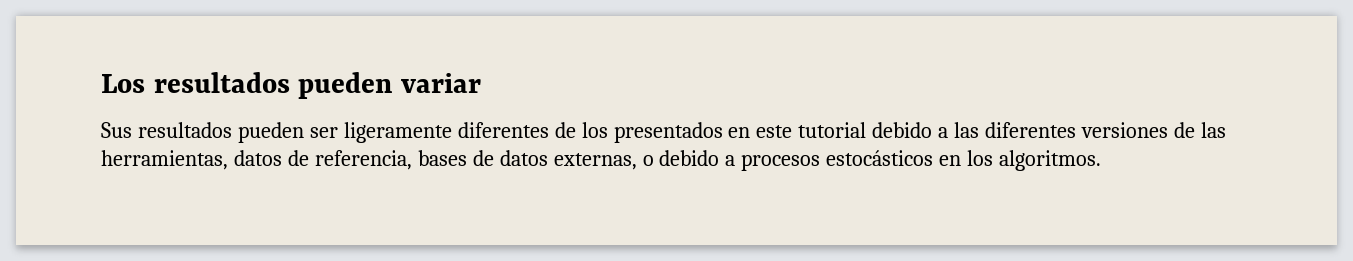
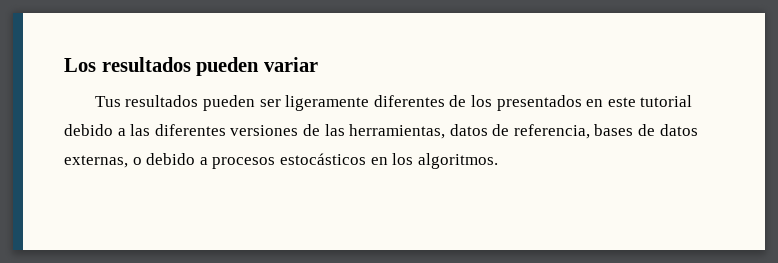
- Sus resultados pueden ser ligeramente diferentes de los presentados en este tutorial debido a las diferentes versiones de las herramientas, datos de referencia, bases de datos externas, o debido a procesos estocásticos en los algoritmos.
+ Tus resultados pueden ser ligeramente diferentes de los presentados en este tutorial debido a las diferentes versiones de las herramientas, datos de referencia, bases de datos externas, o debido a procesos estocásticos en los algoritmos.

